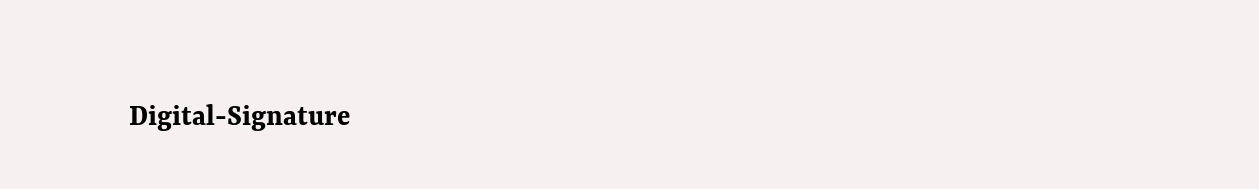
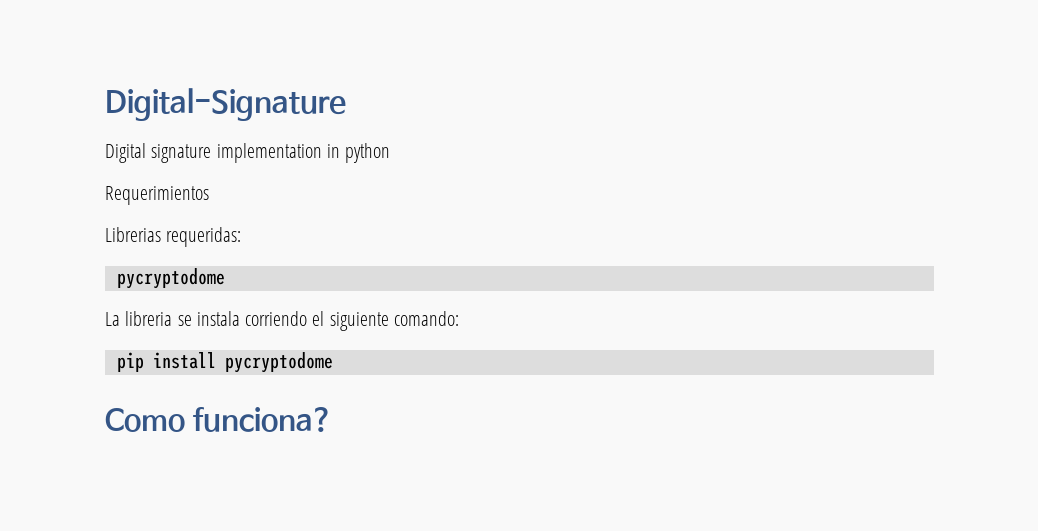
+ Digital signature implementation in python
+ Requerimientos
+ Librerias requeridas:
+ pycryptodome
+ La libreria se instala corriendo el siguiente comando:
+ pip install pycryptodome
+ Como funciona?

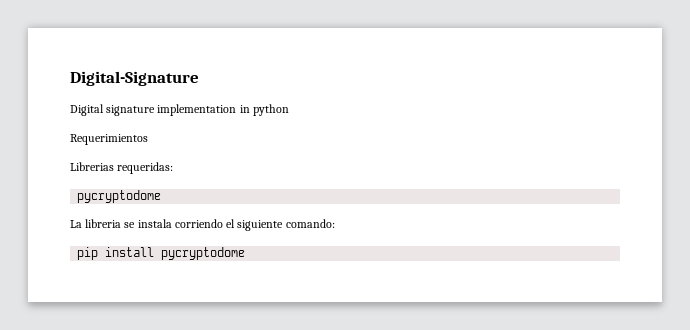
- Como funciona?

